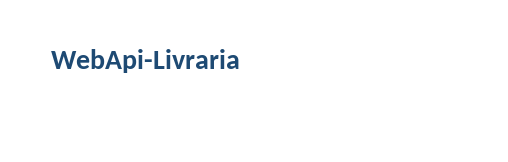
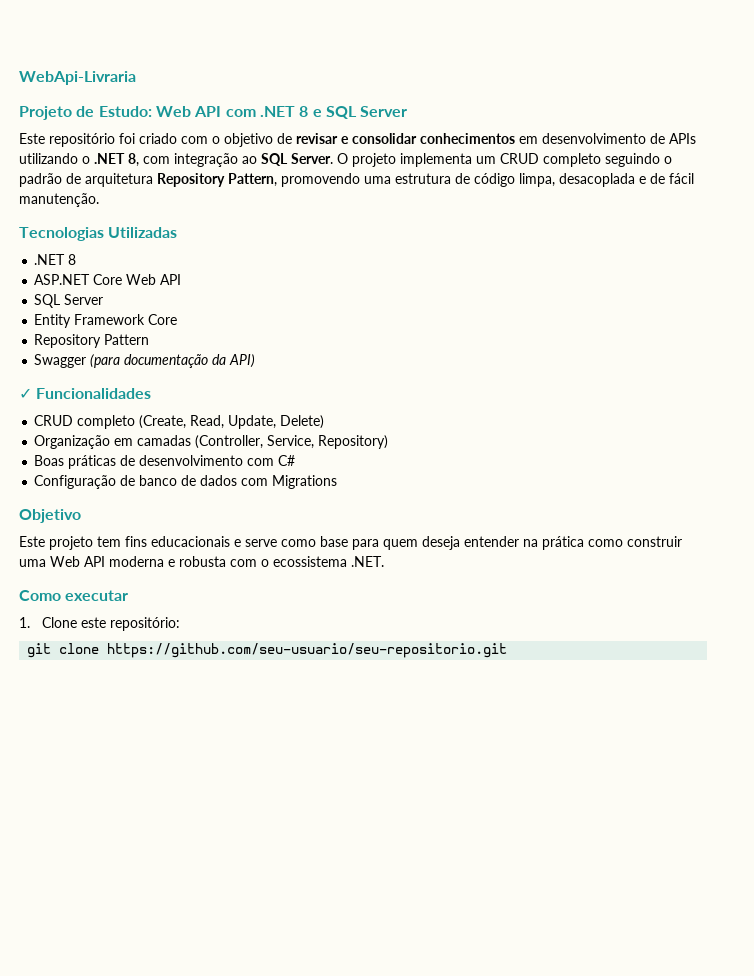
+ Projeto de Estudo: Web API com .NET 8 e SQL Server
+ Este repositório foi criado com o objetivo de revisar e consolidar conhecimentos em desenvolvimento de APIs utilizando o .NET 8, com integração ao SQL Server. O projeto implementa um CRUD completo seguindo o padrão de arquitetura Repository Pattern, promovendo uma estrutura de código limpa, desacoplada e de fácil manutenção.
+ Tecnologias Utilizadas
+ .NET 8
+ ASP.NET Core Web API
+ SQL Server
+ Entity Framework Core
+ Repository Pattern
+ Swagger (para documentação da API)
+ ✓ Funcionalidades
+ CRUD completo (Create, Read, Update, Delete)
+ Organização em camadas (Controller, Service, Repository)
+ Boas práticas de desenvolvimento com C#
+ Configuração de banco de dados com Migrations
+ Objetivo
+ Este projeto tem fins educacionais e serve como base para quem deseja entender na prática como construir uma Web API moderna e robusta com o ecossistema .NET.
+ Como executar
+ 1. Clone este repositório:
+ git clone https://github.com/seu-usuario/seu-repositorio.git

